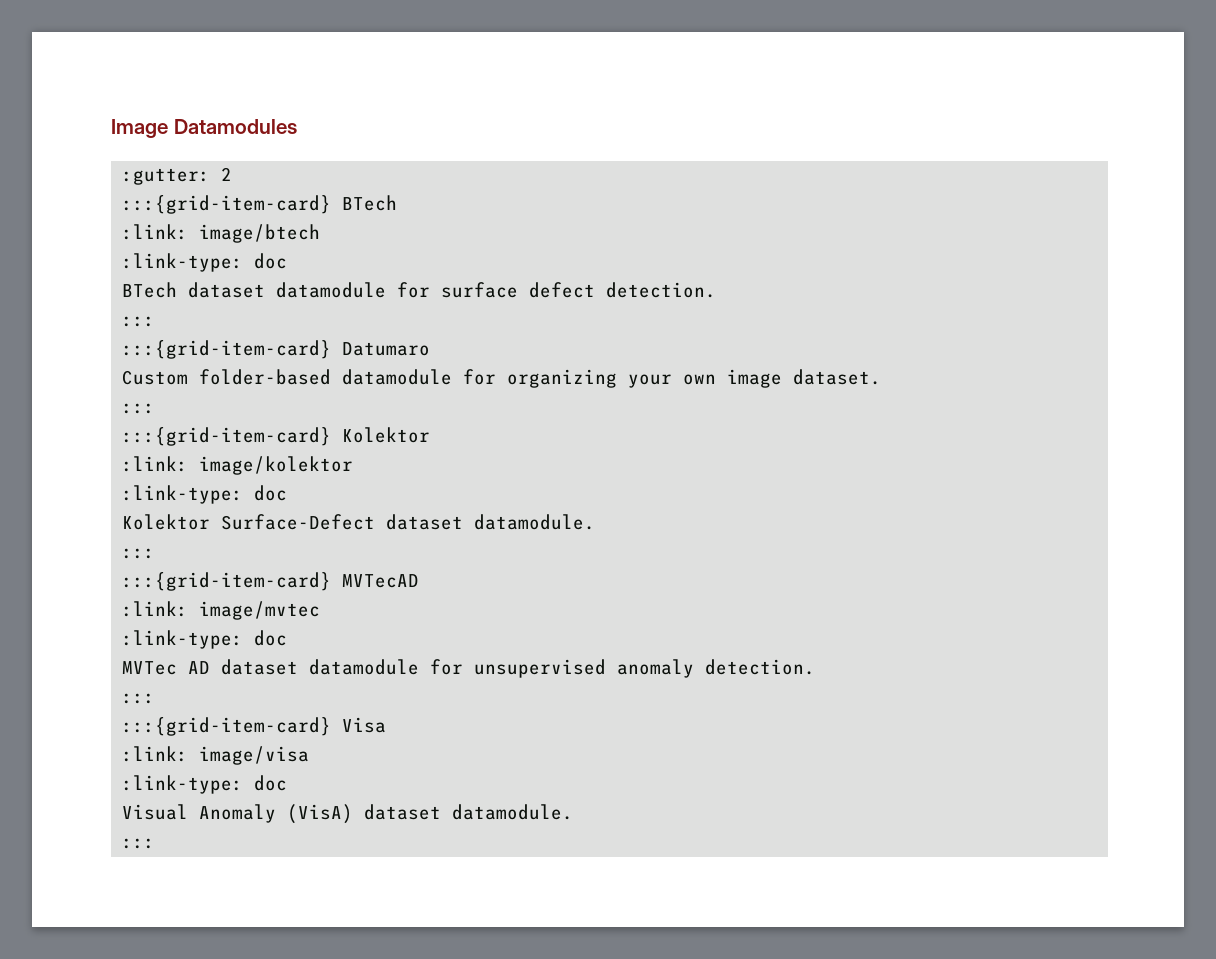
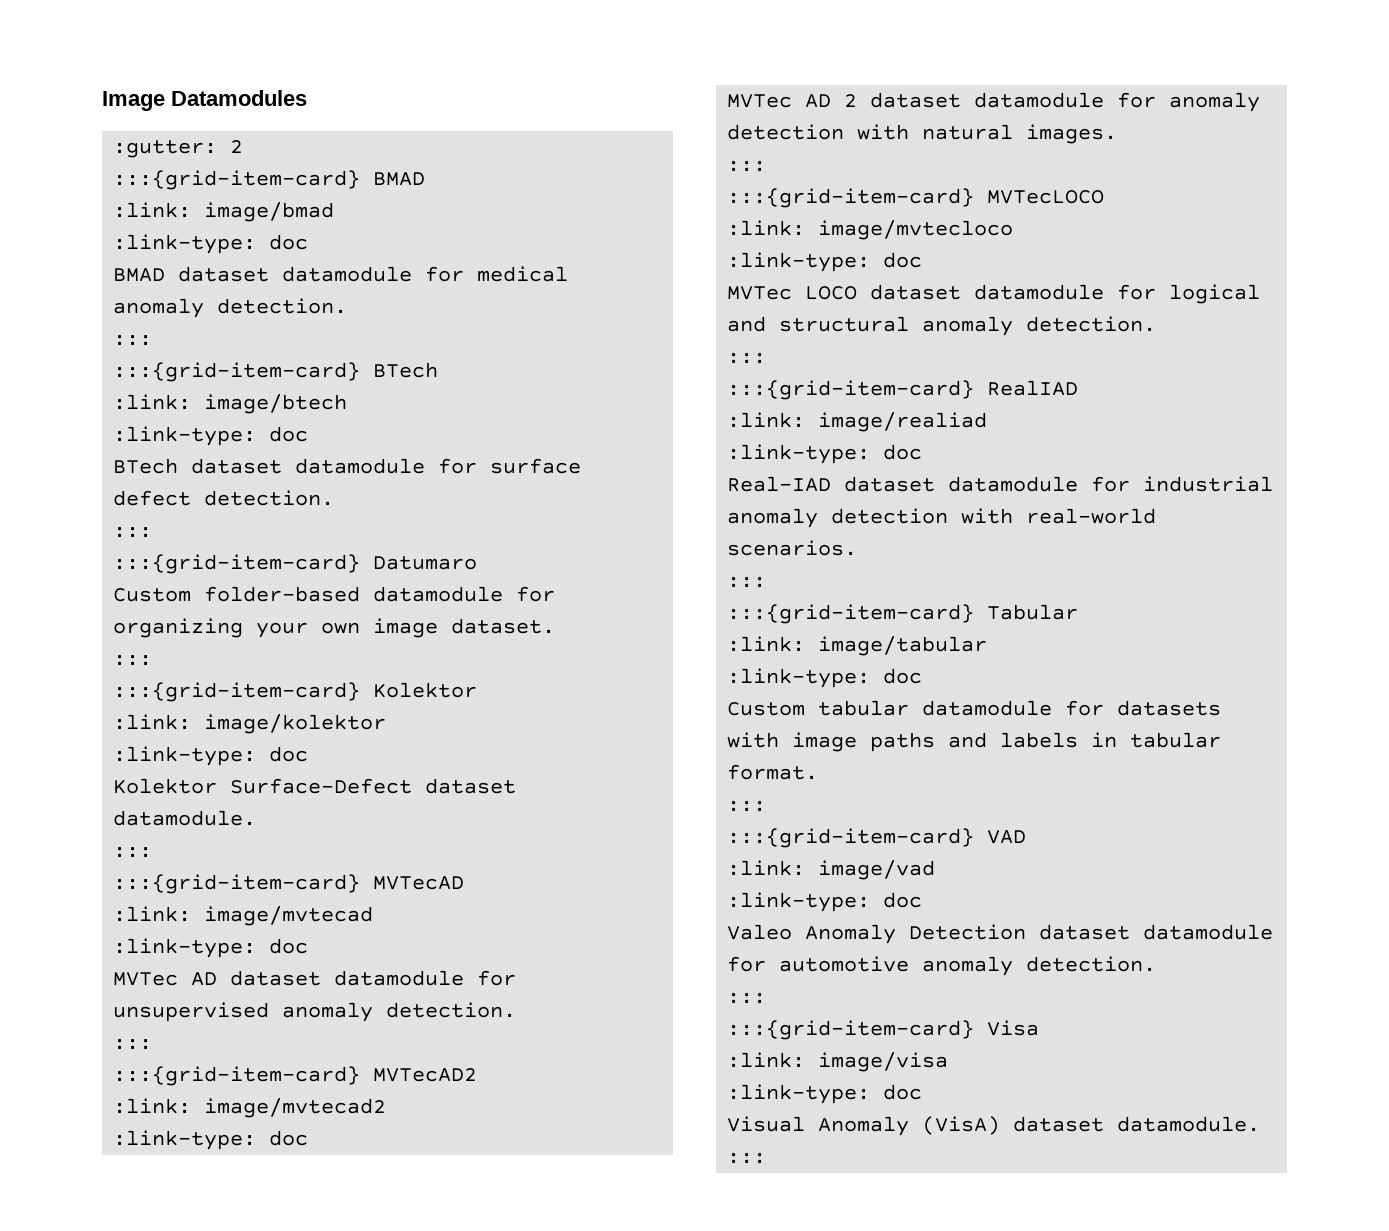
+ :::{grid-item-card} BMAD
+ :link: image/bmad
+ :link-type: doc
+ BMAD dataset datamodule for medical anomaly detection.
+ :::
- :link: image/mvtec
+ :link: image/mvtecad
+ :::{grid-item-card} MVTecAD2
+ :link: image/mvtecad2
+ :link-type: doc
+ MVTec AD 2 dataset datamodule for anomaly detection with natural images.
+ :::
+ :::{grid-item-card} MVTecLOCO
+ :link: image/mvtecloco
+ :link-type: doc
+ MVTec LOCO dataset datamodule for logical and structural anomaly detection.
+ :::
+ :::{grid-item-card} RealIAD
+ :link: image/realiad
+ :link-type: doc
+ Real-IAD dataset datamodule for industrial anomaly detection with real-world scenarios.
+ :::
+ :::{grid-item-card} Tabular
+ :link: image/tabular
+ :link-type: doc
+ Custom tabular datamodule for datasets with image paths and labels in tabular format.
+ :::
+ :::{grid-item-card} VAD
+ :link: image/vad
+ :link-type: doc
+ Valeo Anomaly Detection dataset datamodule for automotive anomaly detection.
+ :::

